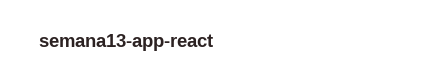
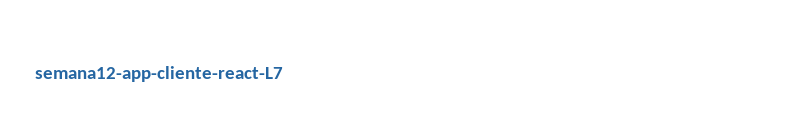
- semana13-app-react
+ semana12-app-cliente-react-L7

